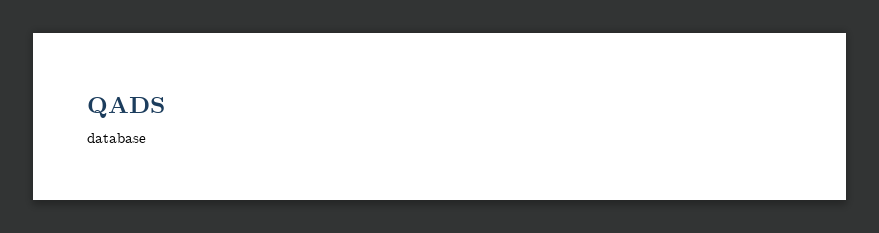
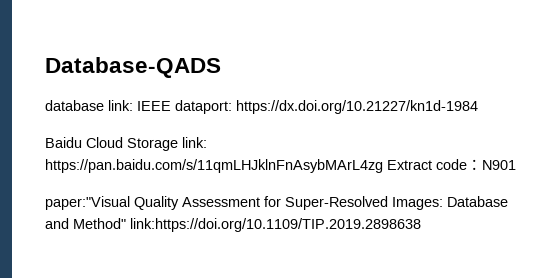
- QADS
+ Database-QADS
- database
+ database link: IEEE dataport: https://dx.doi.org/10.21227/kn1d-1984
+ Baidu Cloud Storage link: https://pan.baidu.com/s/11qmLHJklnFnAsybMArL4zg Extract code：N901
+ paper:"Visual Quality Assessment for Super-Resolved Images: Database and Method" link:https://doi.org/10.1109/TIP.2019.2898638

